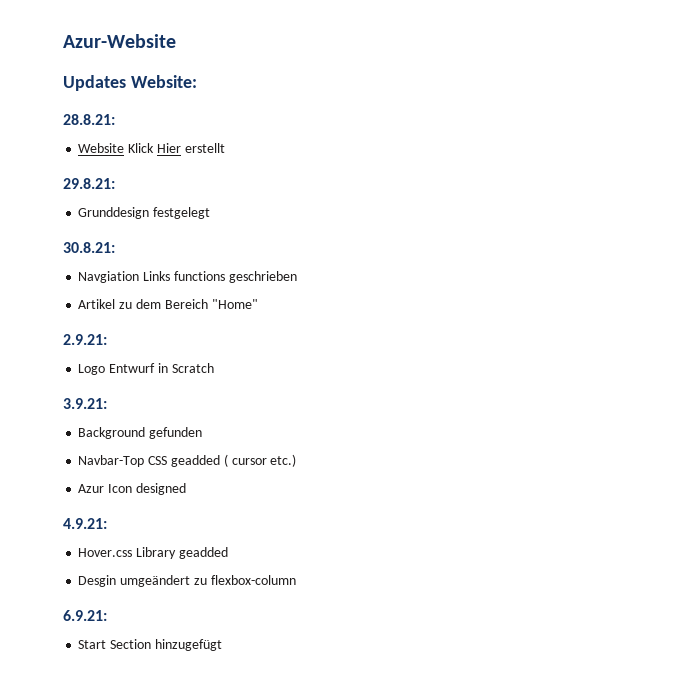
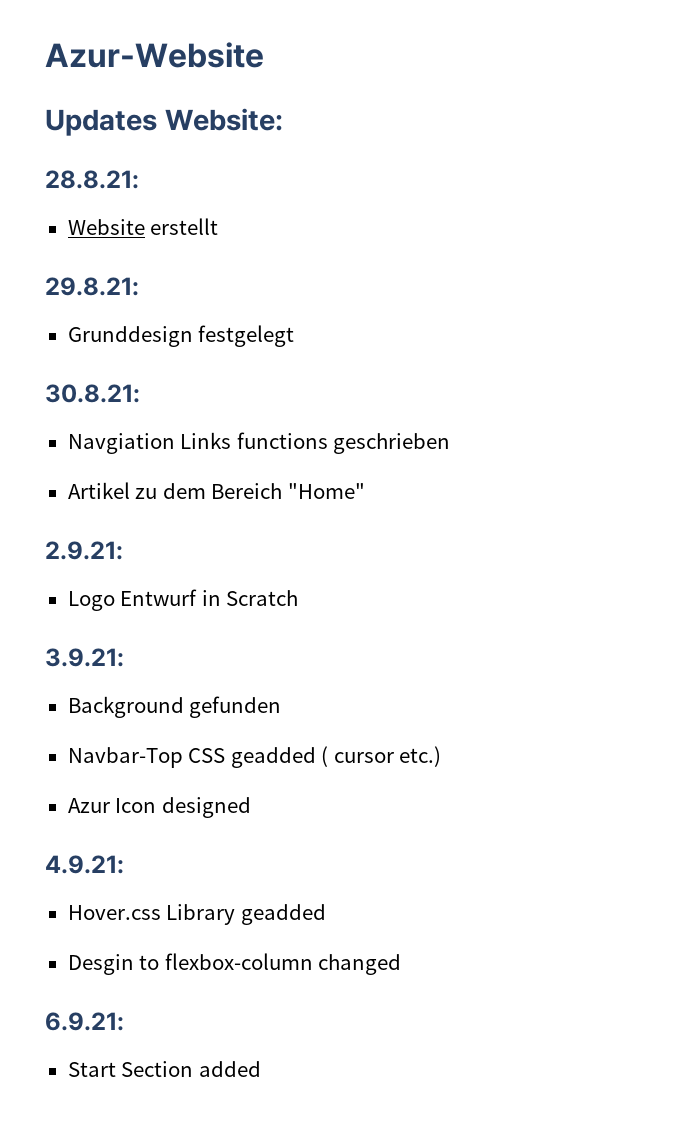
- Website Klick Hier erstellt
+ Website erstellt
- Desgin umgeändert zu flexbox-column
+ Desgin to flexbox-column changed
- Start Section hinzugefügt
+ Start Section added

